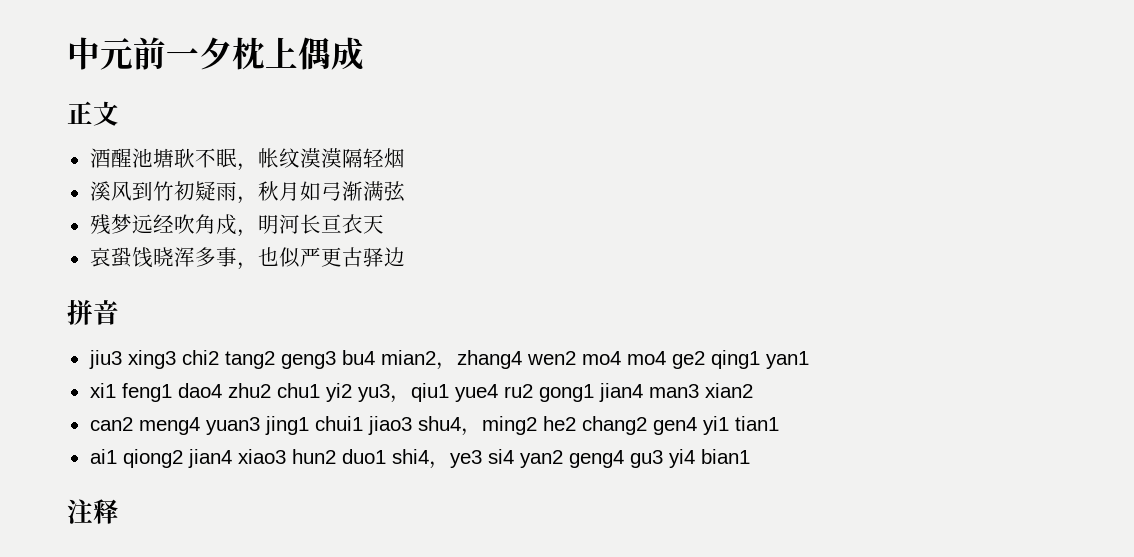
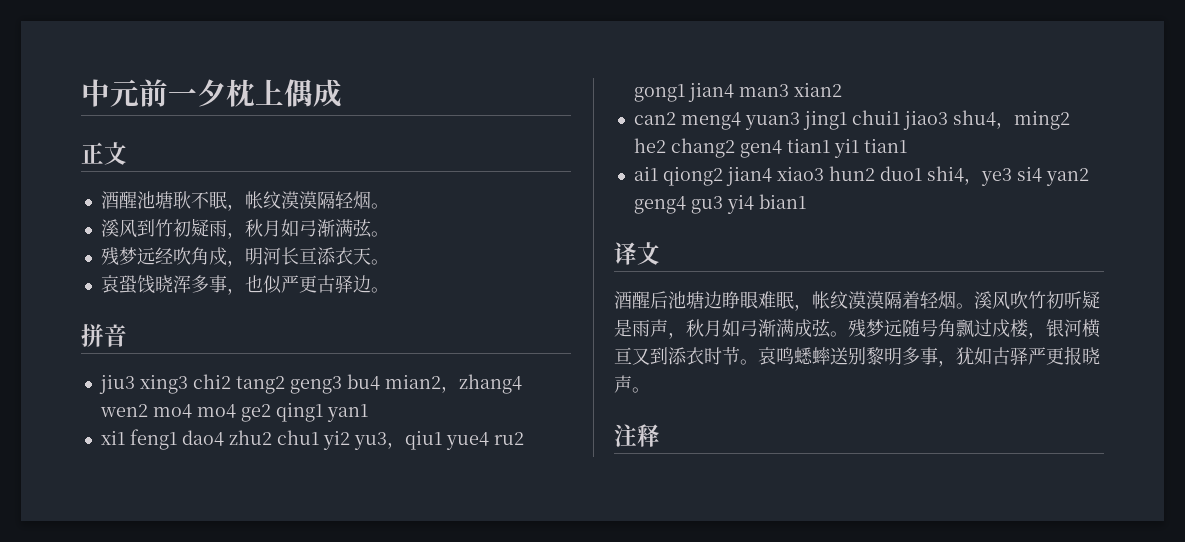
- 酒醒池塘耿不眠，帐纹漠漠隔轻烟
+ 酒醒池塘耿不眠，帐纹漠漠隔轻烟。
- 溪风到竹初疑雨，秋月如弓渐满弦
+ 溪风到竹初疑雨，秋月如弓渐满弦。
- 残梦远经吹角戍，明河长亘衣天
+ 残梦远经吹角戍，明河长亘添衣天。
- 哀蛩饯晓浑多事，也似严更古驿边
+ 哀蛩饯晓浑多事，也似严更古驿边。
- can2 meng4 yuan3 jing1 chui1 jiao3 shu4，ming2 he2 chang2 gen4 yi1 tian1
+ can2 meng4 yuan3 jing1 chui1 jiao3 shu4，ming2 he2 chang2 gen4 tian1 yi1 tian1
+ 译文
+ 酒醒后池塘边睁眼难眠，帐纹漠漠隔着轻烟。溪风吹竹初听疑是雨声，秋月如弓渐满成弦。残梦远随号角飘过戍楼，银河横亘又到添衣时节。哀鸣蟋蟀送别黎明多事，犹如古驿严更报晓声。

